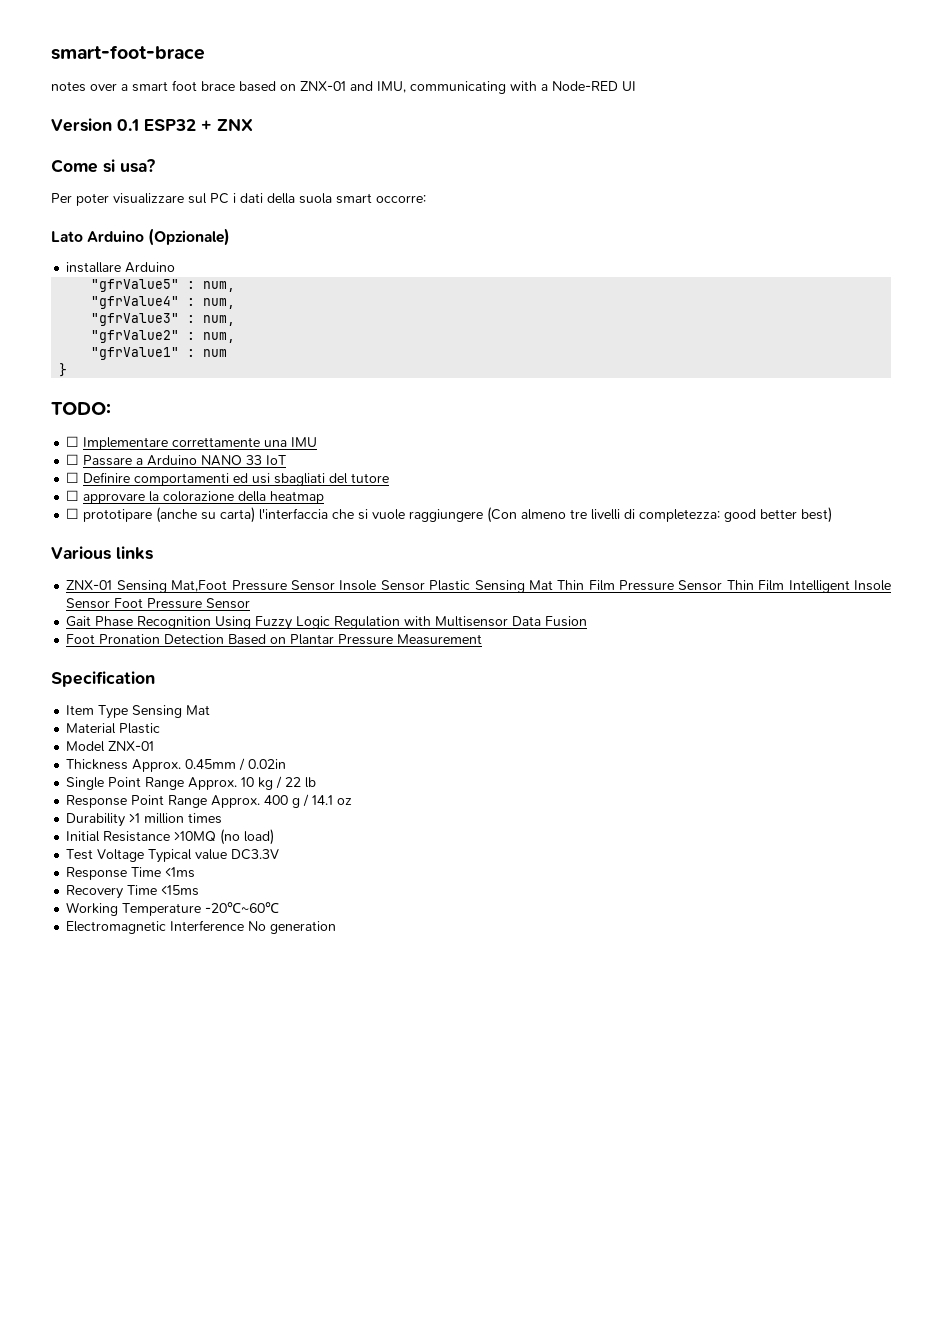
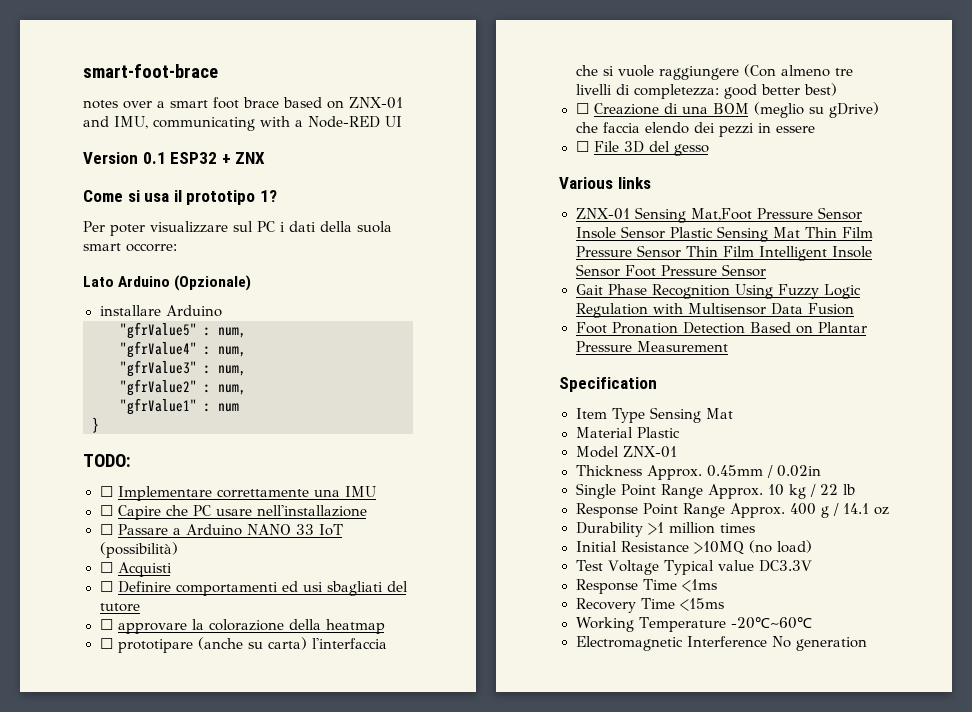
- Come si usa?
+ Come si usa il prototipo 1?
+ ☐ Capire che PC usare nell'installazione
- ☐ Passare a Arduino NANO 33 IoT
+ ☐ Passare a Arduino NANO 33 IoT (possibilità)
+ ☐ Acquisti
+ ☐ Creazione di una BOM (meglio su gDrive) che faccia elendo dei pezzi in essere
+ ☐ File 3D del gesso

